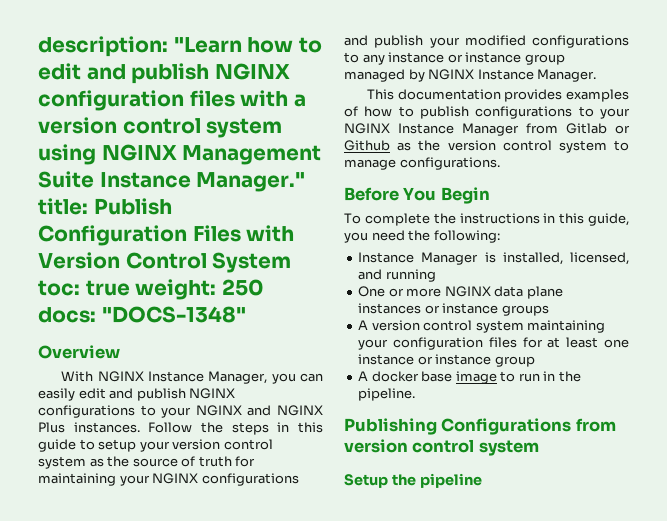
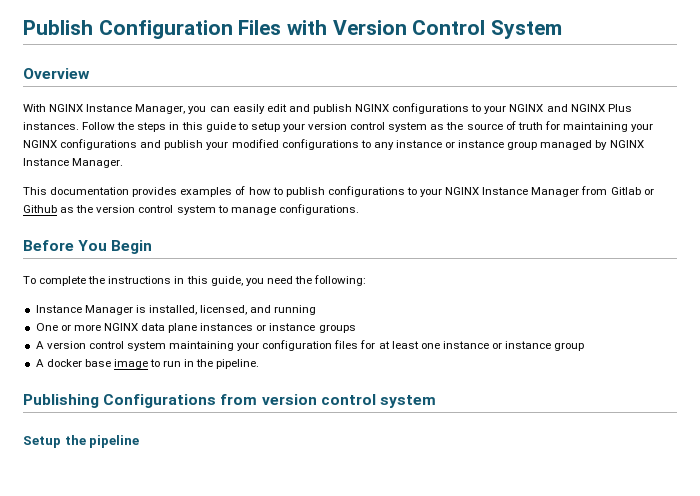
- description: "Learn how to edit and publish NGINX configuration files with a version control system using NGINX Management Suite Instance Manager." title: Publish Configuration Files with Version Control System toc: true weight: 250 docs: "DOCS-1348"
+ Publish Configuration Files with Version Control System

